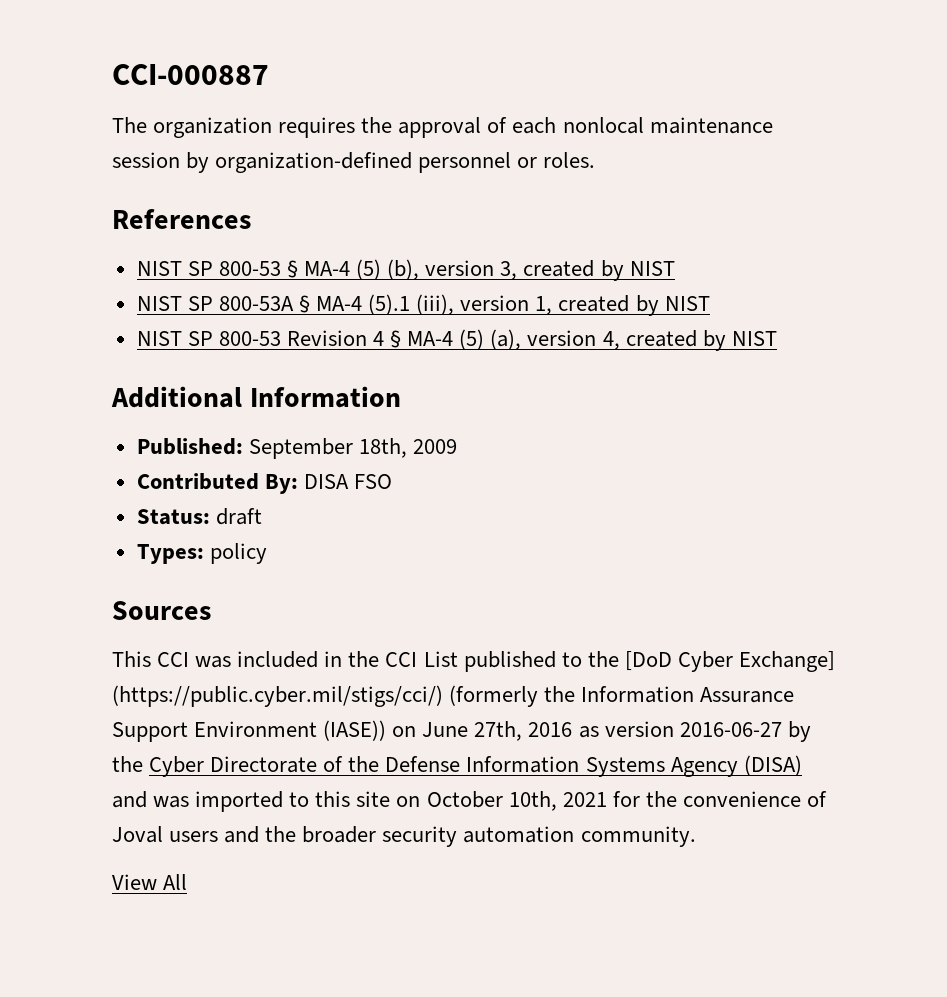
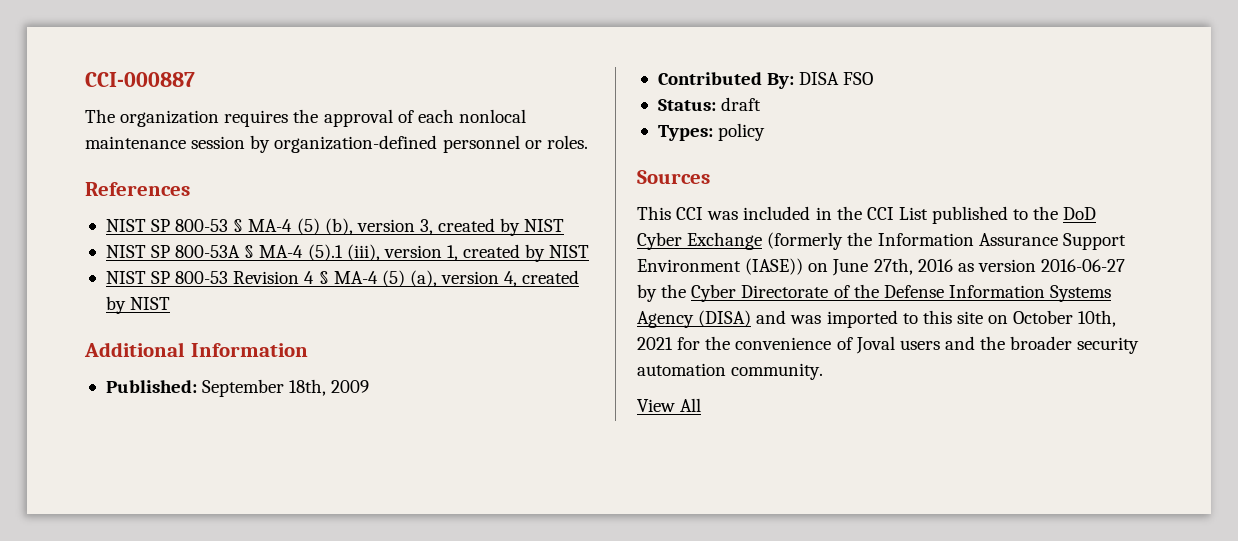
- This CCI was included in the CCI List published to the [DoD Cyber Exchange] (https://public.cyber.mil/stigs/cci/) (formerly the Information Assurance Support Environment (IASE)) on June 27th, 2016 as version 2016-06-27 by the Cyber Directorate of the Defense Information Systems Agency (DISA) and was imported to this site on October 10th, 2021 for the convenience of Joval users and the broader security automation community.
+ This CCI was included in the CCI List published to the DoD Cyber Exchange (formerly the Information Assurance Support Environment (IASE)) on June 27th, 2016 as version 2016-06-27 by the Cyber Directorate of the Defense Information Systems Agency (DISA) and was imported to this site on October 10th, 2021 for the convenience of Joval users and the broader security automation community.

